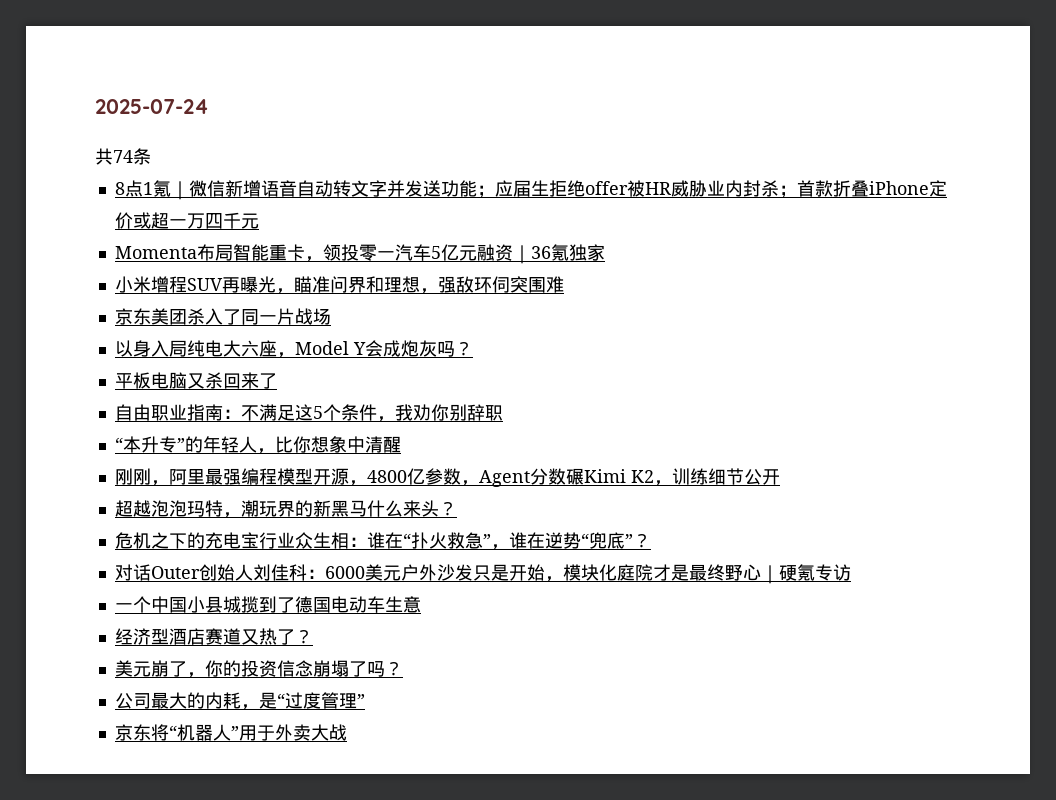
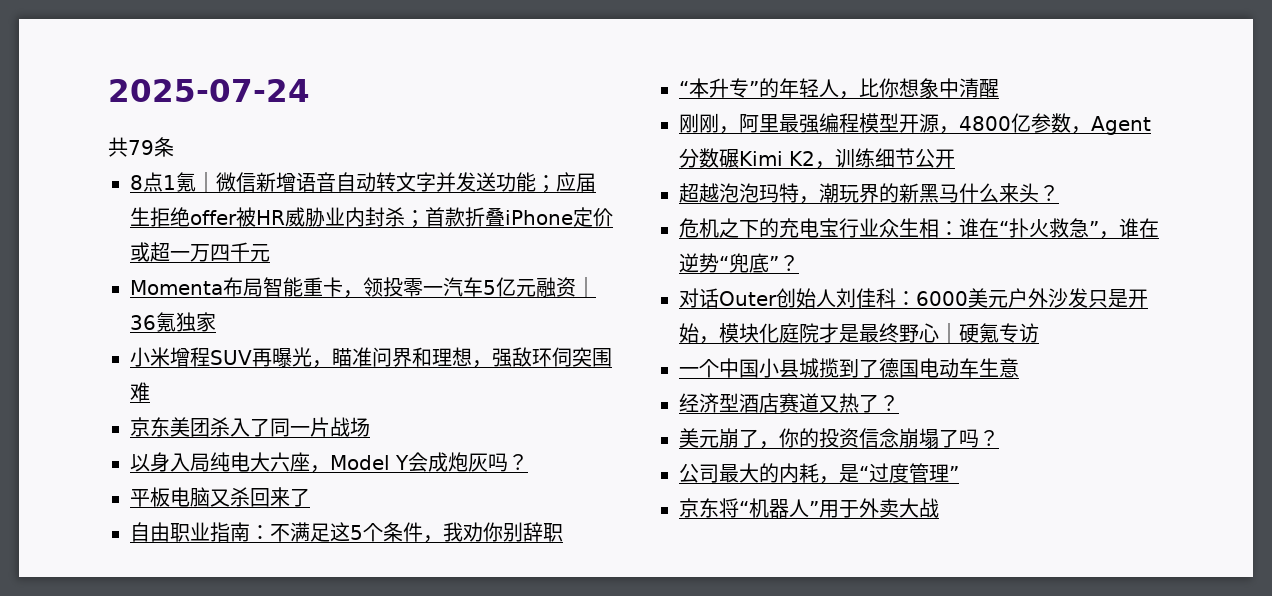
- 共74条
+ 共79条

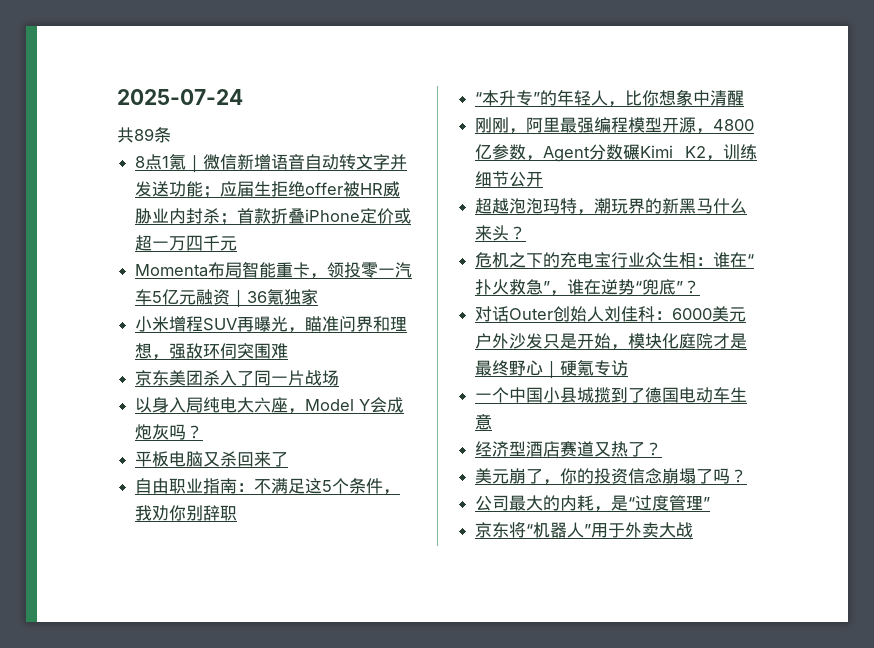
- 共79条
+ 共89条

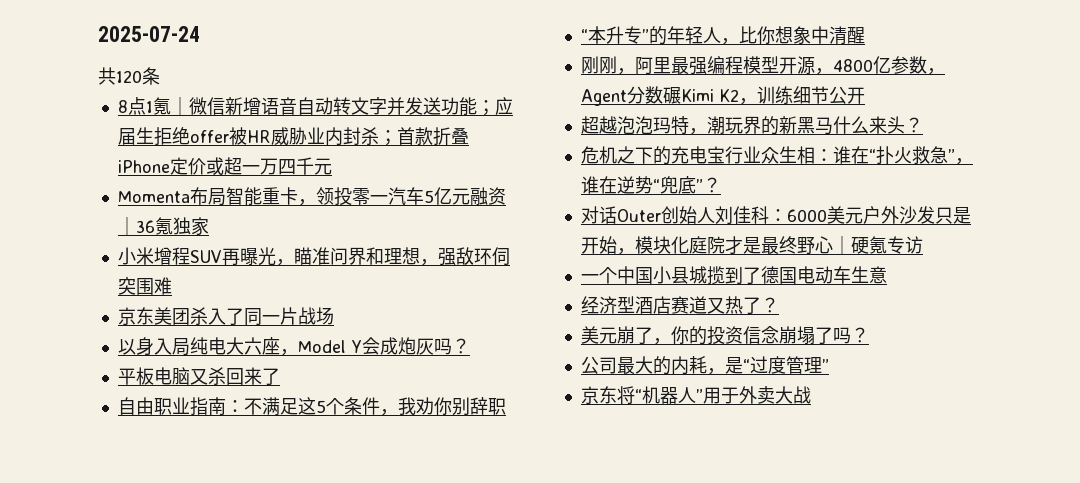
- 共89条
+ 共120条

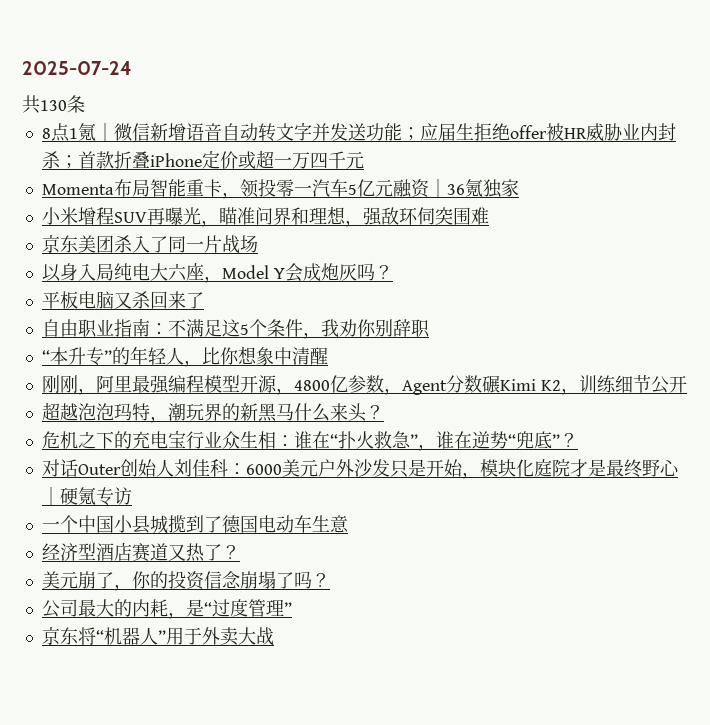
- 共120条
+ 共130条

